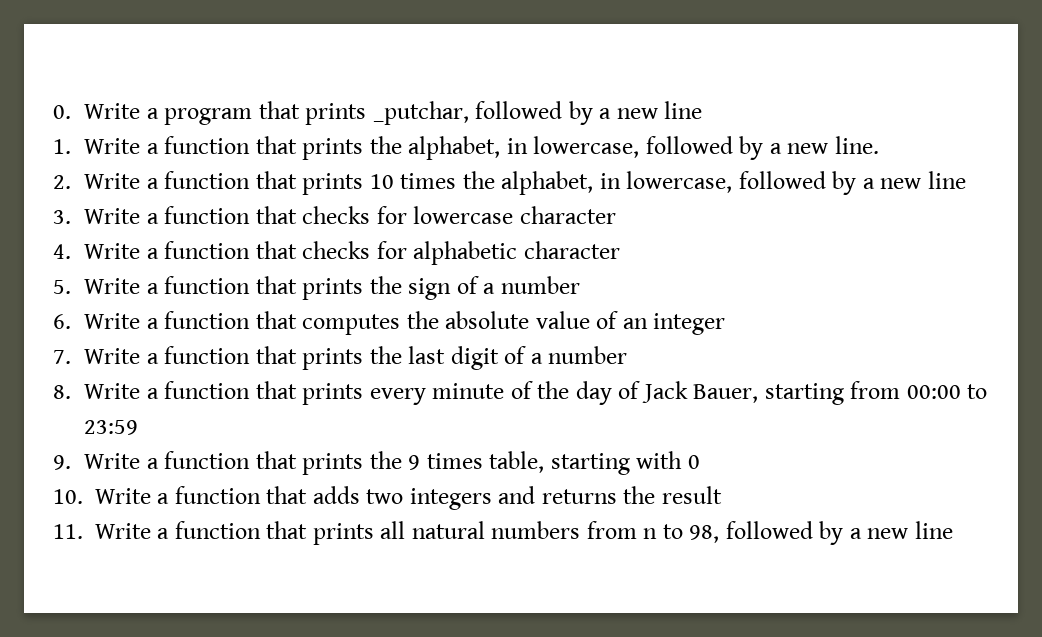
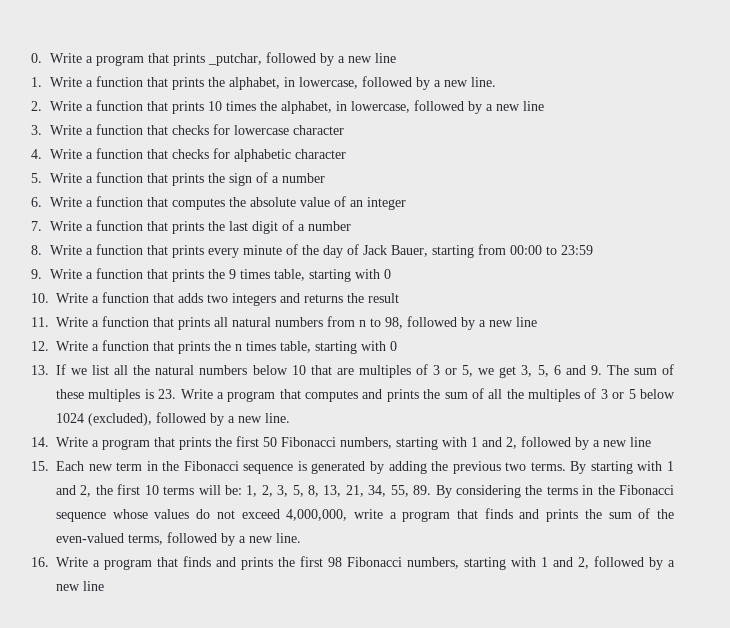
+ 12. Write a function that prints the n times table, starting with 0
+ 13. If we list all the natural numbers below 10 that are multiples of 3 or 5, we get 3, 5, 6 and 9. The sum of these multiples is 23. Write a program that computes and prints the sum of all the multiples of 3 or 5 below 1024 (excluded), followed by a new line.
+ 14. Write a program that prints the first 50 Fibonacci numbers, starting with 1 and 2, followed by a new line
+ 15. Each new term in the Fibonacci sequence is generated by adding the previous two terms. By starting with 1 and 2, the first 10 terms will be: 1, 2, 3, 5, 8, 13, 21, 34, 55, 89. By considering the terms in the Fibonacci sequence whose values do not exceed 4,000,000, write a program that finds and prints the sum of the even-valued terms, followed by a new line.
+ 16. Write a program that finds and prints the first 98 Fibonacci numbers, starting with 1 and 2, followed by a new line

